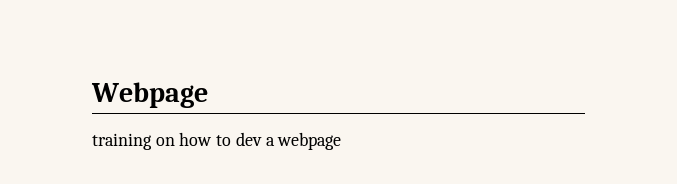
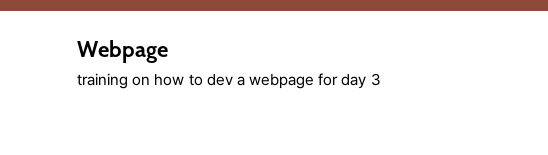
- training on how to dev a webpage
+ training on how to dev a webpage for day 3

